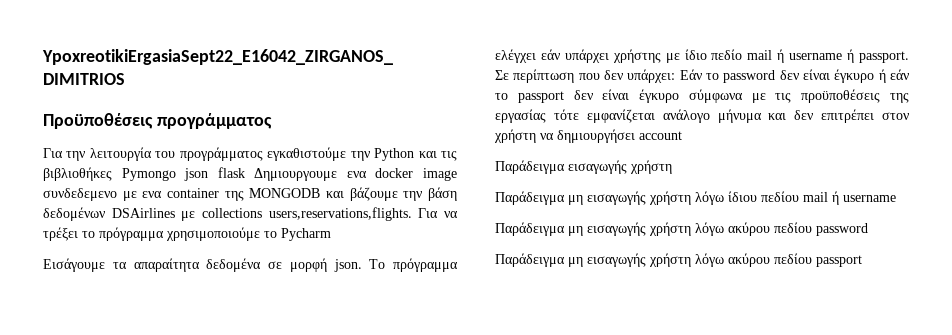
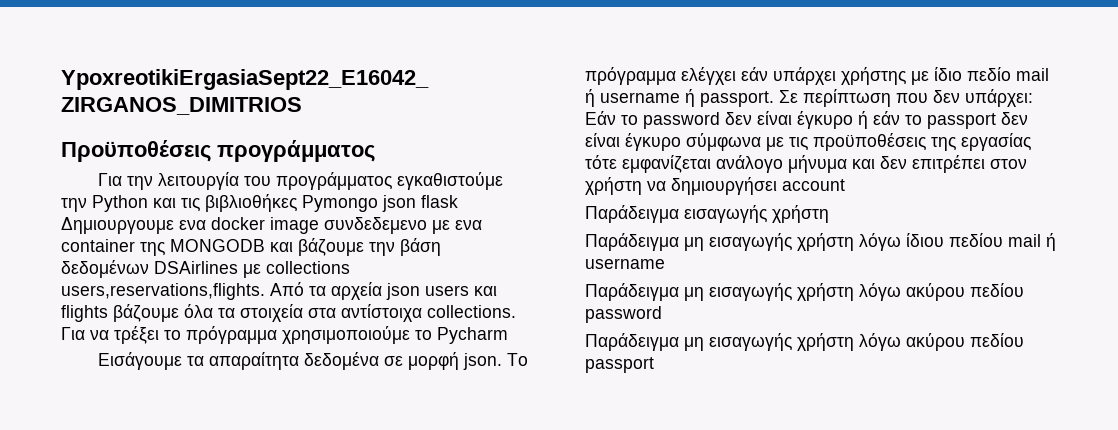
+ Από τα αρχεία json users και flights βάζουμε όλα τα στοιχεία στα αντίστοιχα collections.

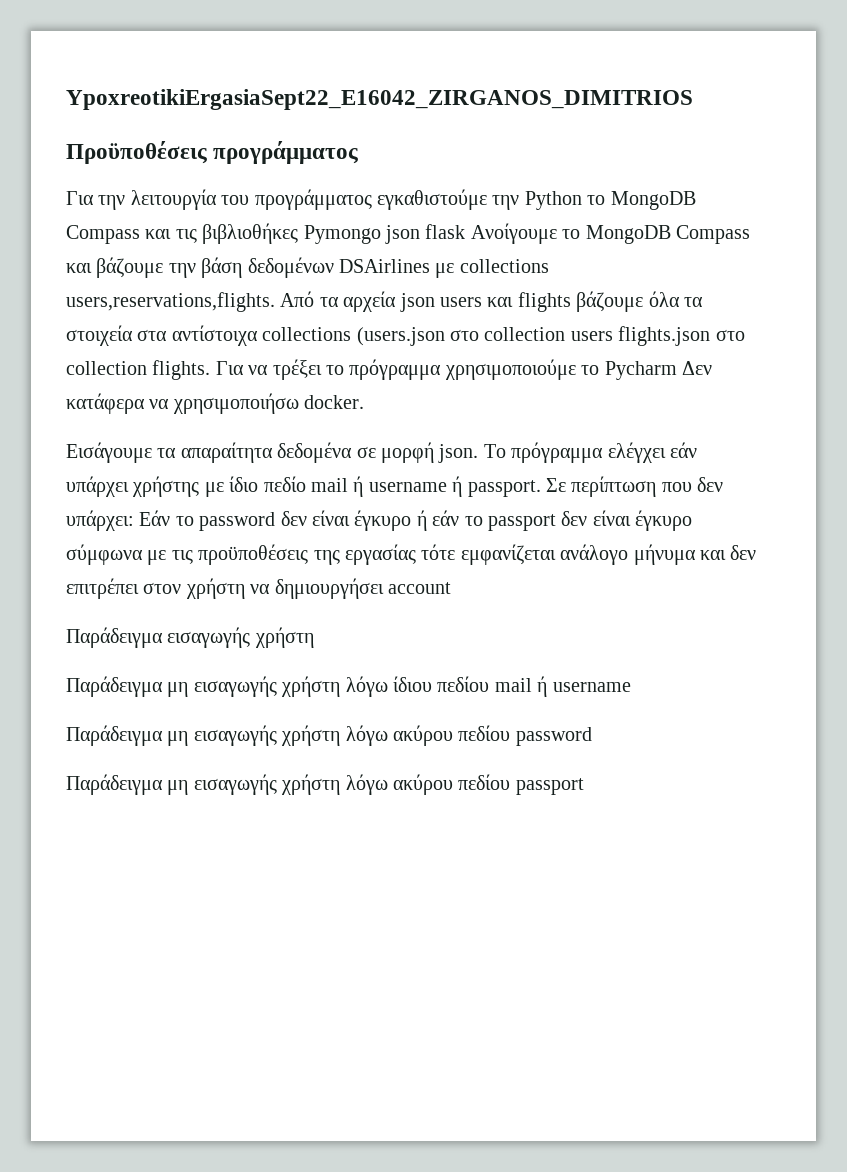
- Για την λειτουργία του προγράμματος εγκαθιστούμε την Python και τις βιβλιοθήκες Pymongo json flask Δημιουργουμε ενα docker image συνδεδεμενο με ενα container της MONGODB και βάζουμε την βάση δεδομένων DSAirlines με collections users,reservations,flights.
+ Για την λειτουργία του προγράμματος εγκαθιστούμε την Python το MongoDB Compass και τις βιβλιοθήκες Pymongo json flask Ανοίγουμε το MongoDB Compass και βάζουμε την βάση δεδομένων DSAirlines με collections users,reservations,flights.
- Από τα αρχεία json users και flights βάζουμε όλα τα στοιχεία στα αντίστοιχα collections.
+ Από τα αρχεία json users και flights βάζουμε όλα τα στοιχεία στα αντίστοιχα collections (users.json στο collection users flights.json στο collection flights.
- Για να τρέξει το πρόγραμμα χρησιμοποιούμε το Pycharm
+ Για να τρέξει το πρόγραμμα χρησιμοποιούμε το Pycharm Δεν κατάφερα να χρησιμοποιήσω docker.

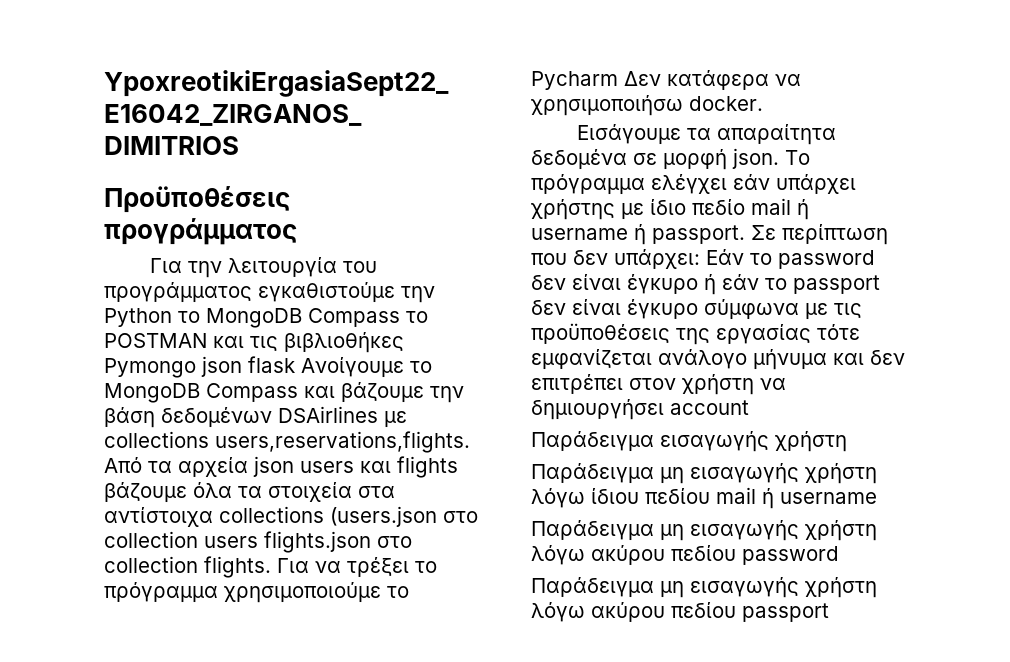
- Για την λειτουργία του προγράμματος εγκαθιστούμε την Python το MongoDB Compass και τις βιβλιοθήκες Pymongo json flask Ανοίγουμε το MongoDB Compass και βάζουμε την βάση δεδομένων DSAirlines με collections users,reservations,flights.
+ Για την λειτουργία του προγράμματος εγκαθιστούμε την Python το MongoDB Compass το POSTMAN και τις βιβλιοθήκες Pymongo json flask Ανοίγουμε το MongoDB Compass και βάζουμε την βάση δεδομένων DSAirlines με collections users,reservations,flights.

